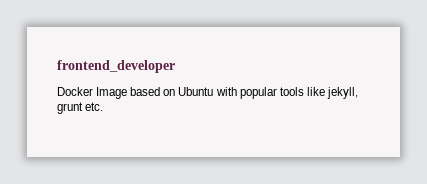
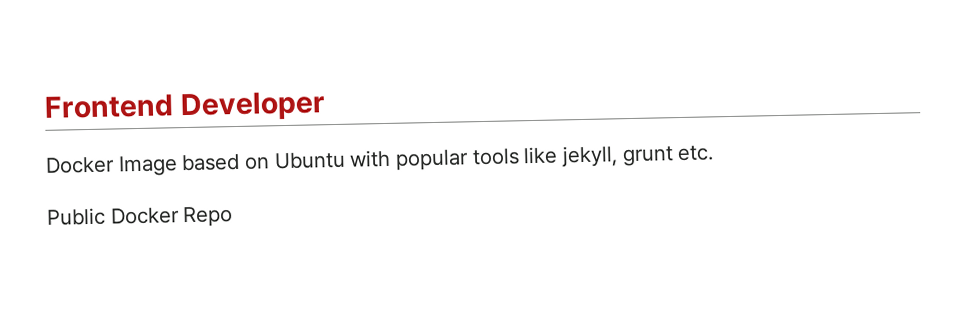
- frontend_developer
+ Frontend Developer
+ Public Docker Repo

